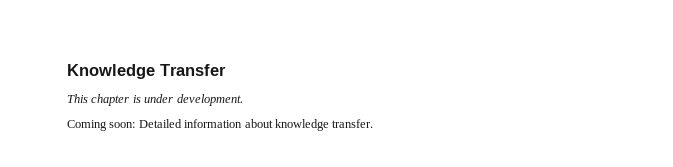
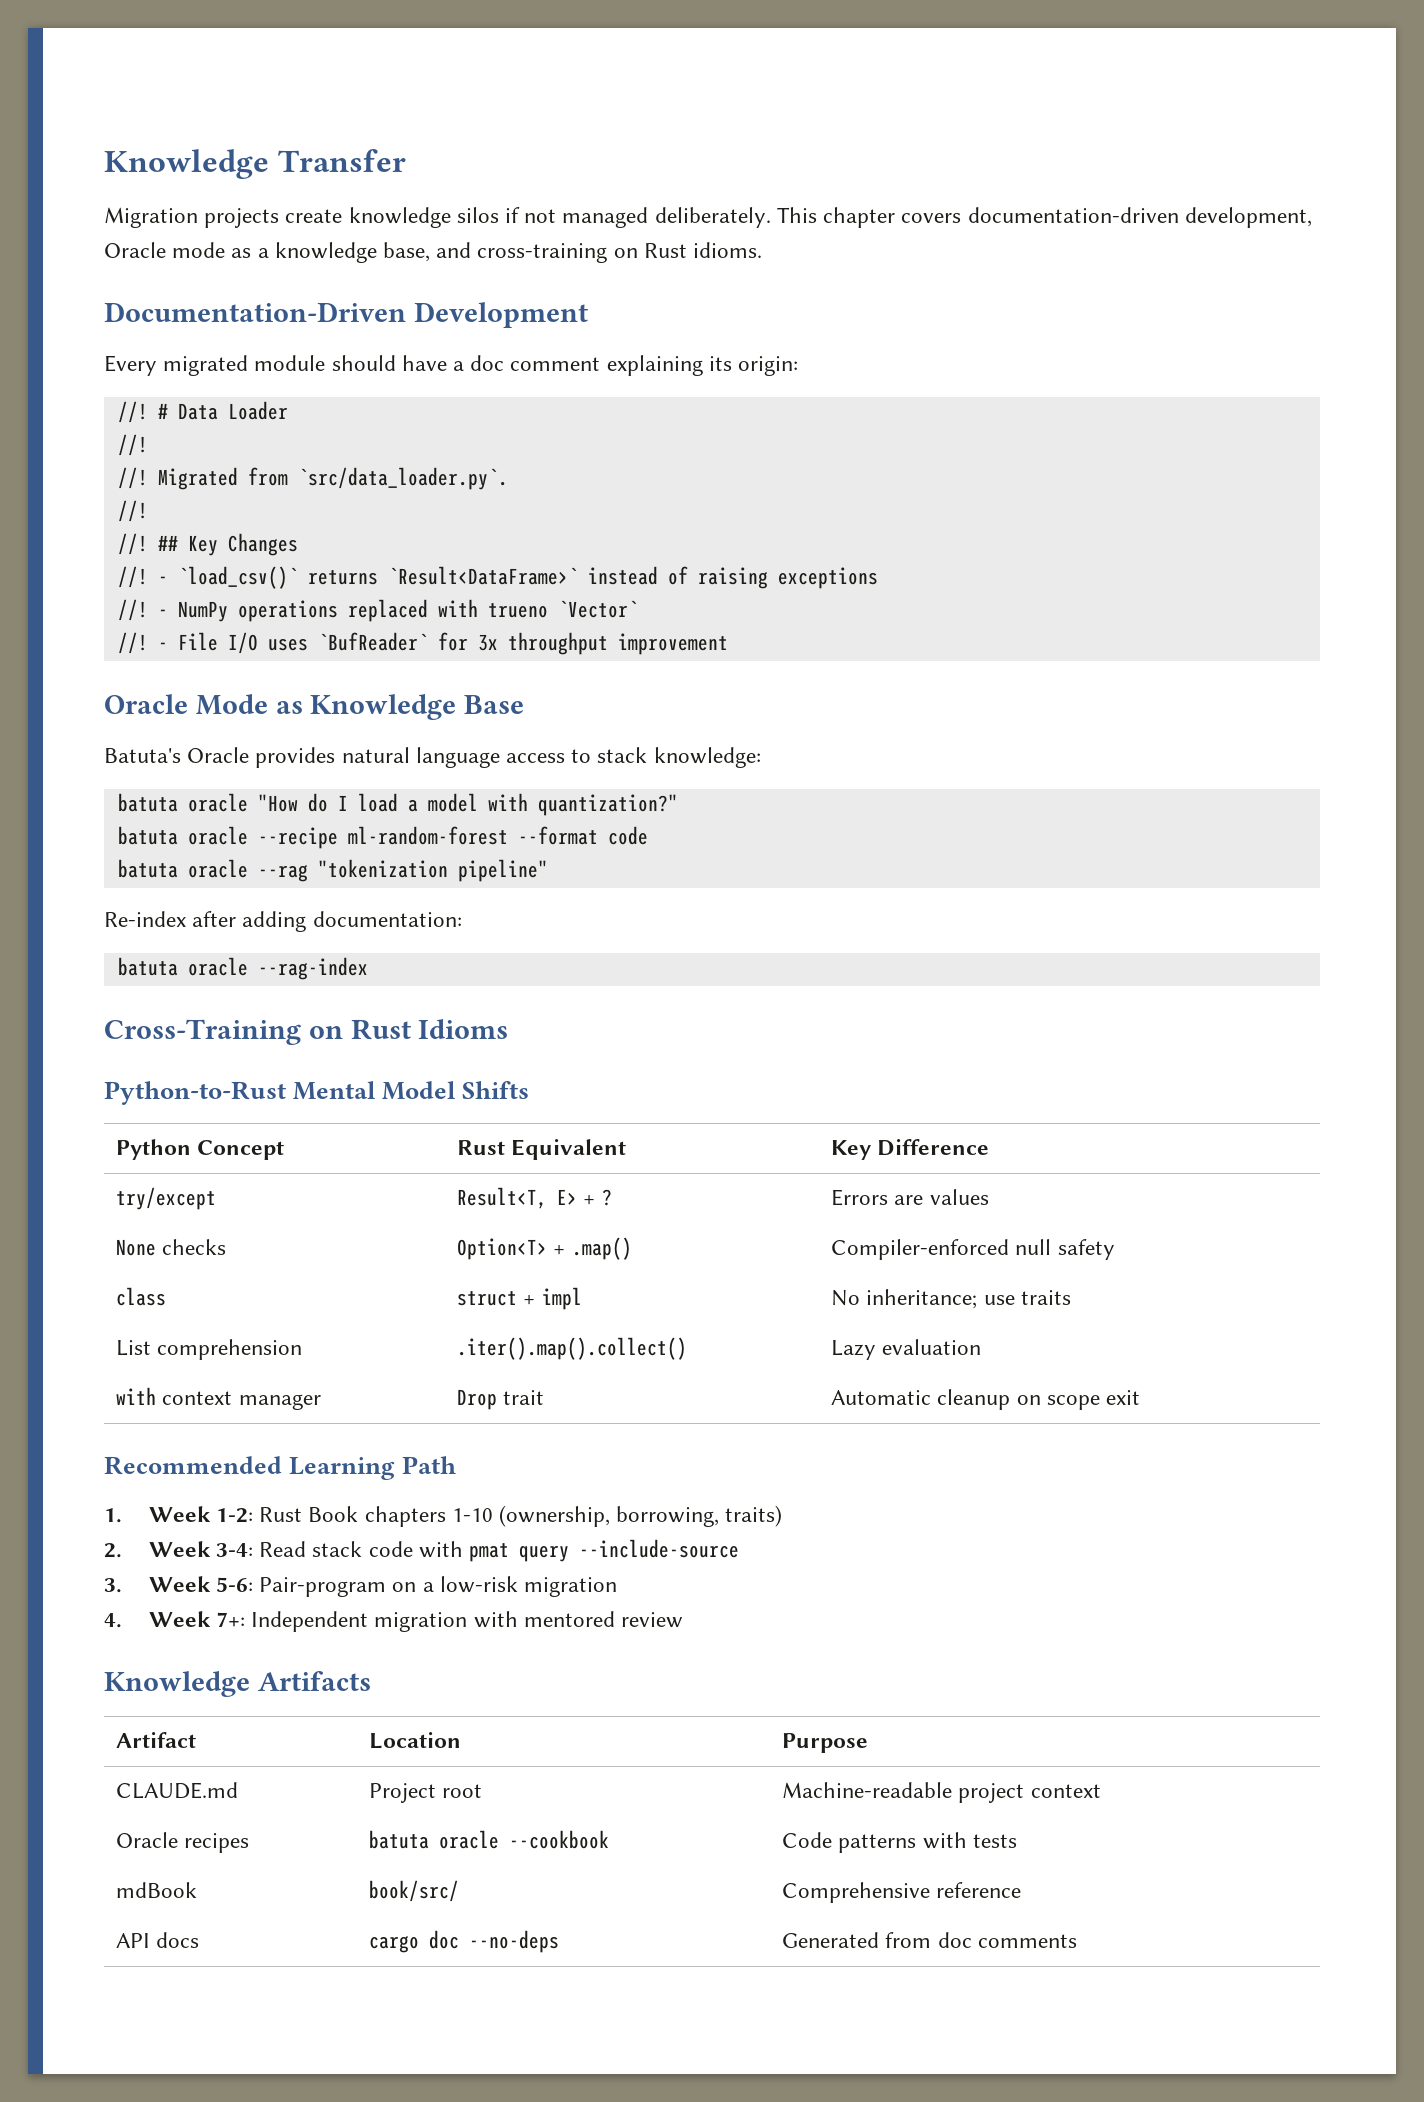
- This chapter is under development.
- Coming soon: Detailed information about knowledge transfer.
+ Migration projects create knowledge silos if not managed deliberately. This chapter covers documentation-driven development, Oracle mode as a knowledge base, and cross-training on Rust idioms.
+ Documentation-Driven Development
+ Every migrated module should have a doc comment explaining its origin:
+ //! # Data Loader
+ //!
+ //! Migrated from `src/data_loader.py`.
+ //!
+ //! ## Key Changes
+ //! - `load_csv()` returns `Result<DataFrame>` instead of raising exceptions
+ //! - NumPy operations replaced with trueno `Vector`
+ //! - File I/O uses `BufReader` for 3x throughput improvement
+ Oracle Mode as Knowledge Base
+ Batuta's Oracle provides natural language access to stack knowledge:
+ batuta oracle "How do I load a model with quantization?"
+ batuta oracle --recipe ml-random-forest --format code
+ batuta oracle --rag "tokenization pipeline"
+ Re-index after adding documentation:
+ batuta oracle --rag-index
+ Cross-Training on Rust Idioms
+ Python-to-Rust Mental Model Shifts
+ Python Concept | Rust Equivalent | Key Difference
+ try/except | Result<T, E> + ? | Errors are values
+ None checks | Option<T> + .map() | Compiler-enforced null safety
+ class | struct + impl | No inheritance; use traits
+ List comprehension | .iter().map().collect() | Lazy evaluation
+ with context manager | Drop trait | Automatic cleanup on scope exit
+ Recommended Learning Path
+ 1. Week 1-2: Rust Book chapters 1-10 (ownership, borrowing, traits)
+ 2. Week 3-4: Read stack code with pmat query --include-source
+ 3. Week 5-6: Pair-program on a low-risk migration
+ 4. Week 7+: Independent migration with mentored review
+ Knowledge Artifacts
+ Artifact | Location | Purpose
+ CLAUDE.md | Project root | Machine-readable project context
+ Oracle recipes | batuta oracle --cookbook | Code patterns with tests
+ mdBook | book/src/ | Comprehensive reference
+ API docs | cargo doc --no-deps | Generated from doc comments

